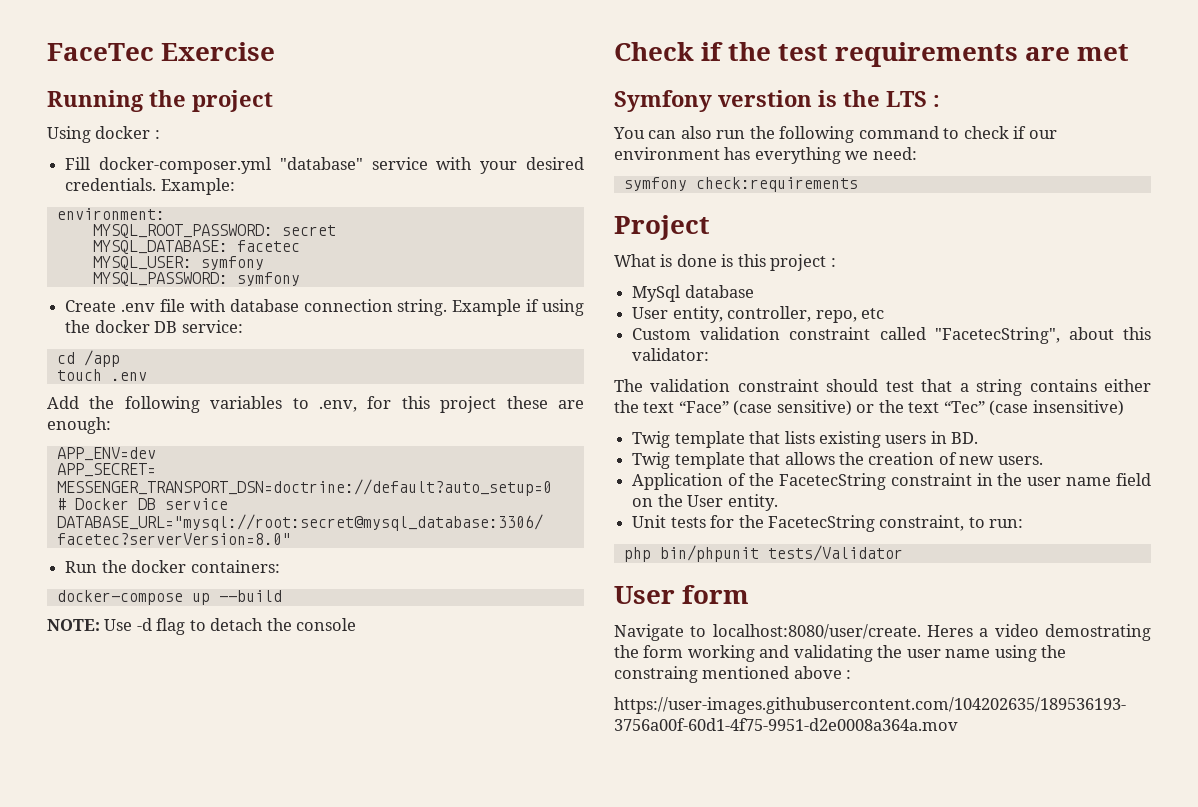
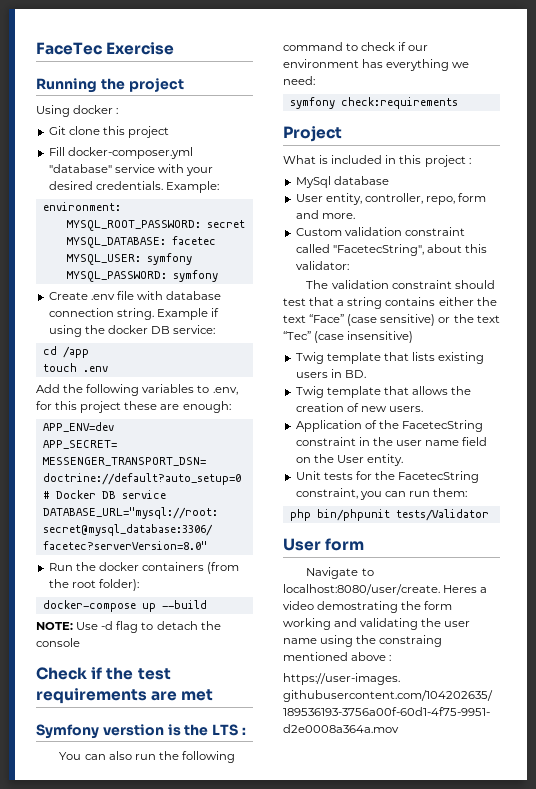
+ Git clone this project
- Run the docker containers:
+ Run the docker containers (from the root folder):
- What is done is this project :
+ What is included in this project :
- User entity, controller, repo, etc
+ User entity, controller, repo, form and more.
- Unit tests for the FacetecString constraint, to run:
+ Unit tests for the FacetecString constraint, you can run them:

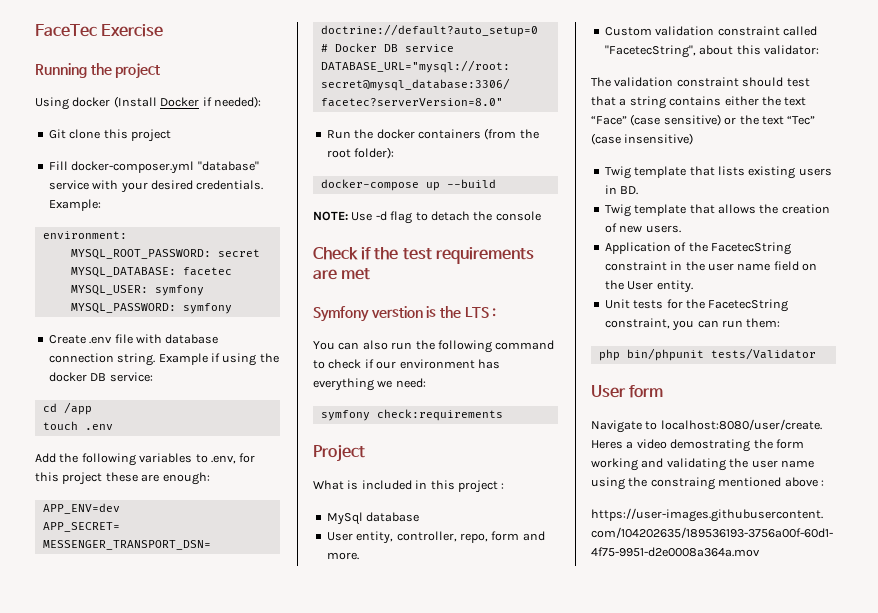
- Using docker :
+ Using docker (Install Docker if needed):

